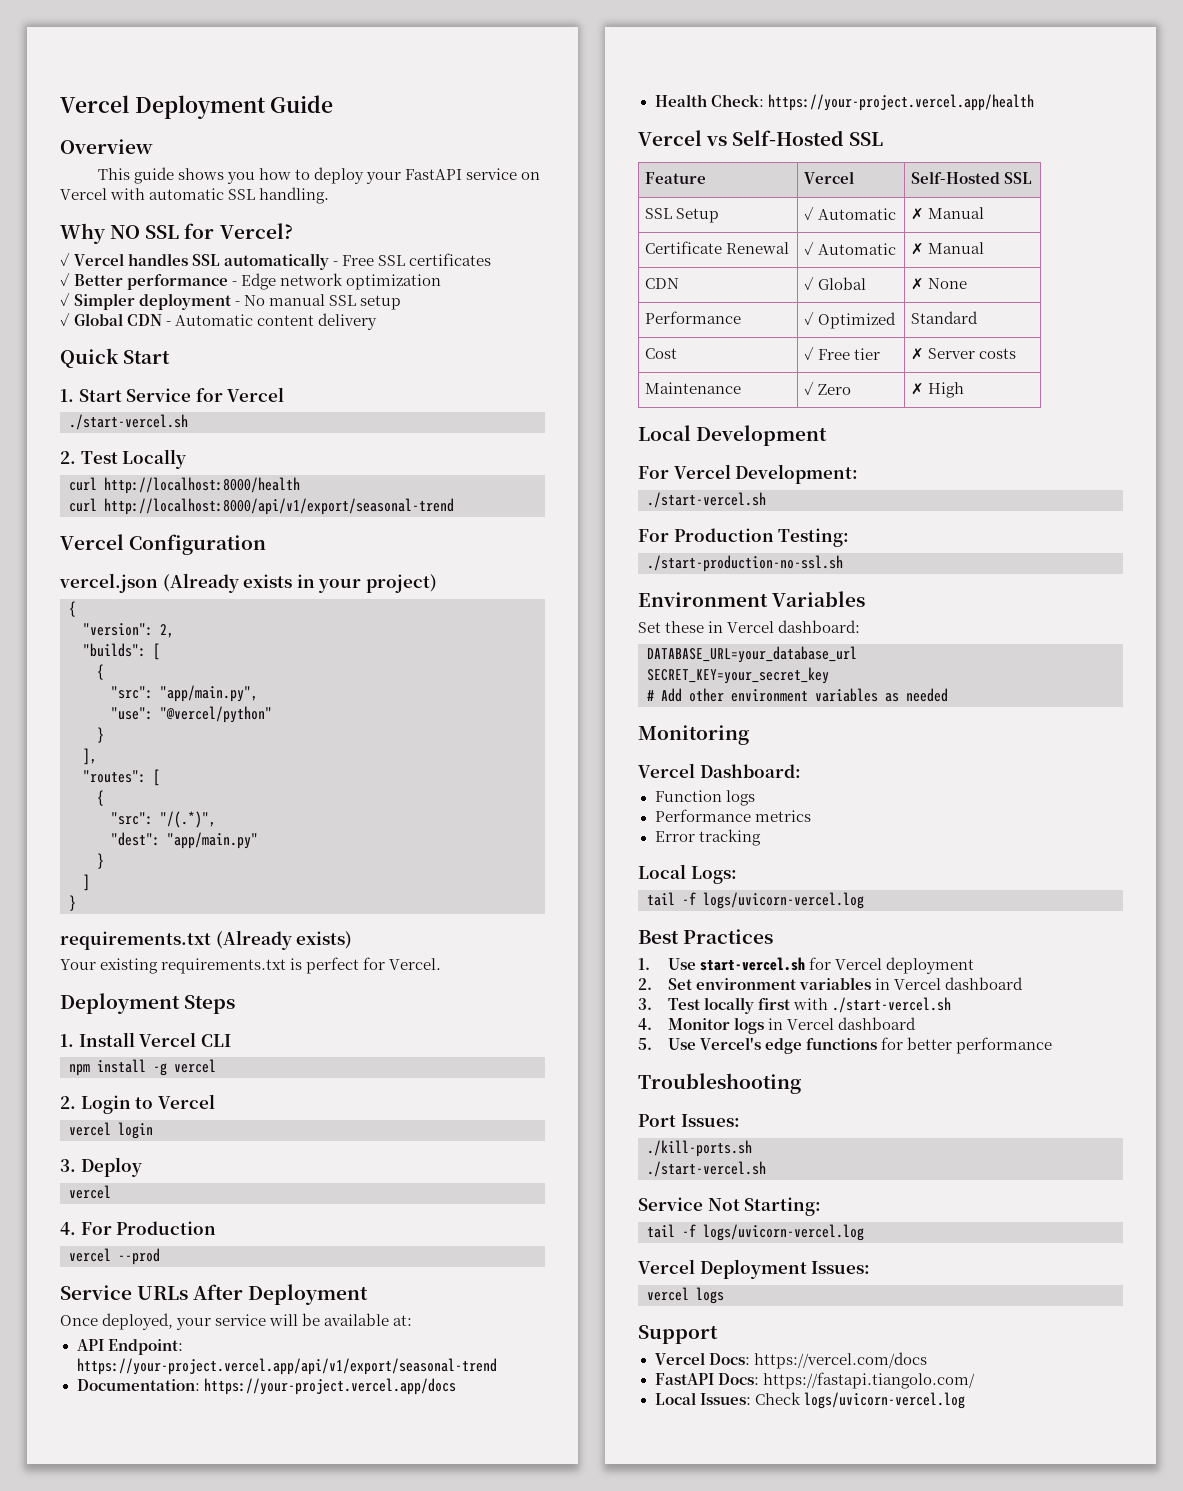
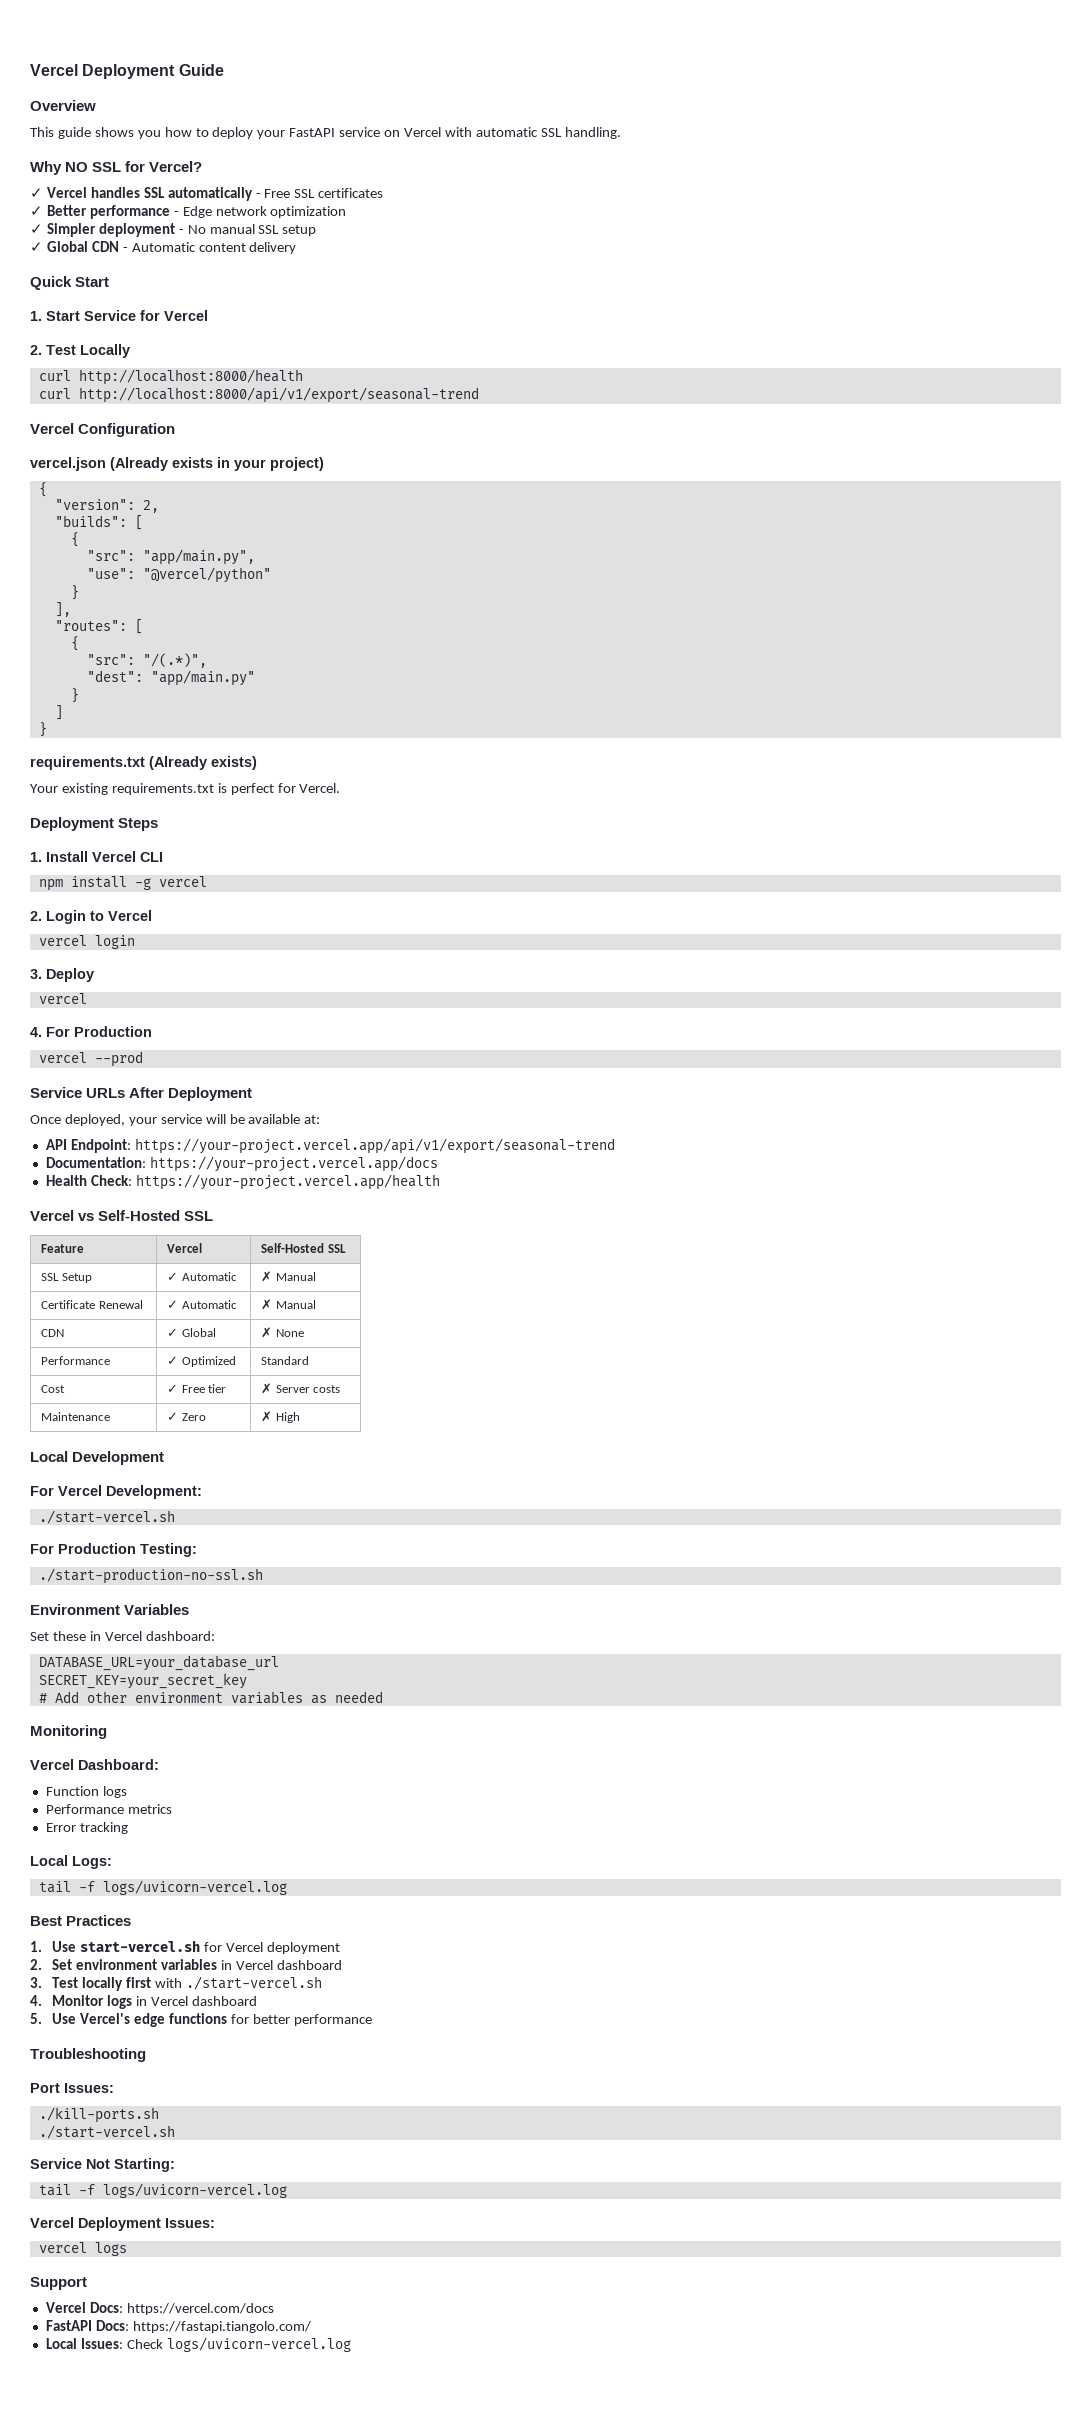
  1. Start Service for Vercel
- ./start-vercel.sh

